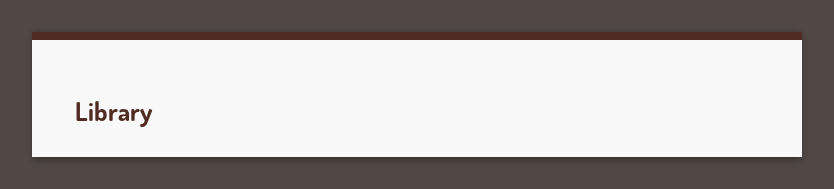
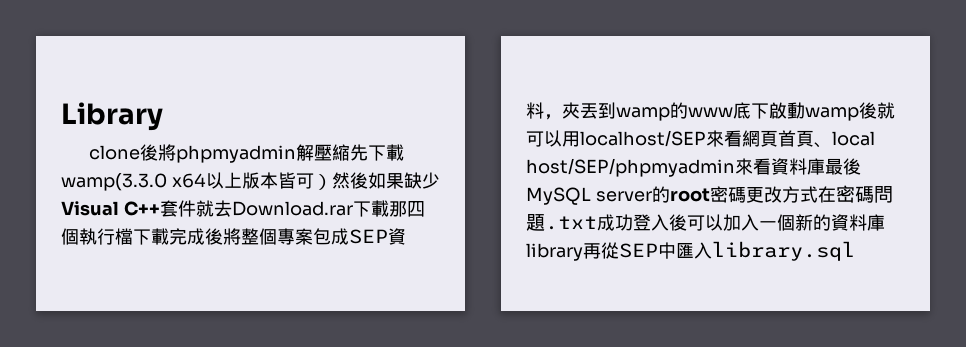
+ clone後將phpmyadmin解壓縮先下載wamp(3.3.0 x64以上版本皆可）然後如果缺少Visual C++套件就去Download.rar下載那四個執行檔下載完成後將整個專案包成SEP資料，夾丟到wamp的www底下啟動wamp後就可以用localhost/SEP來看網頁首頁、local host/SEP/phpmyadmin來看資料庫最後MySQL server的root密碼更改方式在密碼問題.txt成功登入後可以加入一個新的資料庫library再從SEP中匯入library.sql

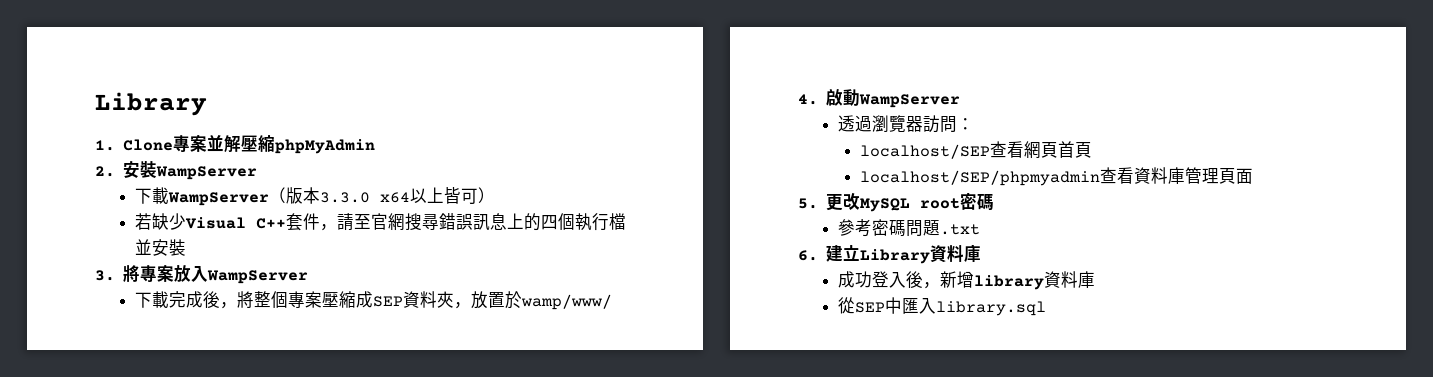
- clone後將phpmyadmin解壓縮先下載wamp(3.3.0 x64以上版本皆可）然後如果缺少Visual C++套件就去Download.rar下載那四個執行檔下載完成後將整個專案包成SEP資料，夾丟到wamp的www底下啟動wamp後就可以用localhost/SEP來看網頁首頁、local host/SEP/phpmyadmin來看資料庫最後MySQL server的root密碼更改方式在密碼問題.txt成功登入後可以加入一個新的資料庫library再從SEP中匯入library.sql
+ 1. Clone專案並解壓縮phpMyAdmin
+ 2.安裝WampServer
+ 下載WampServer（版本3.3.0 x64以上皆可）
+ 若缺少Visual C++套件，請至官網搜尋錯誤訊息上的四個執行檔並安裝
+ 3.將專案放入WampServer
+ 下載完成後，將整個專案壓縮成SEP資料夾，放置於wamp/www/
+ 4.啟動WampServer
+ 透過瀏覽器訪問：
+ localhost/SEP查看網頁首頁
+ localhost/SEP/phpmyadmin查看資料庫管理頁面
+ 5.更改MySQL root密碼
+ 參考密碼問題.txt
+ 6.建立Library資料庫
+ 成功登入後，新增library資料庫
+ 從SEP中匯入library.sql

